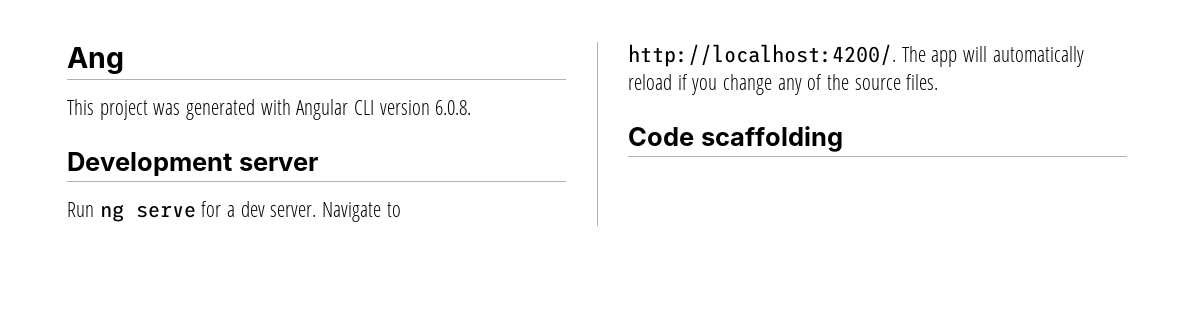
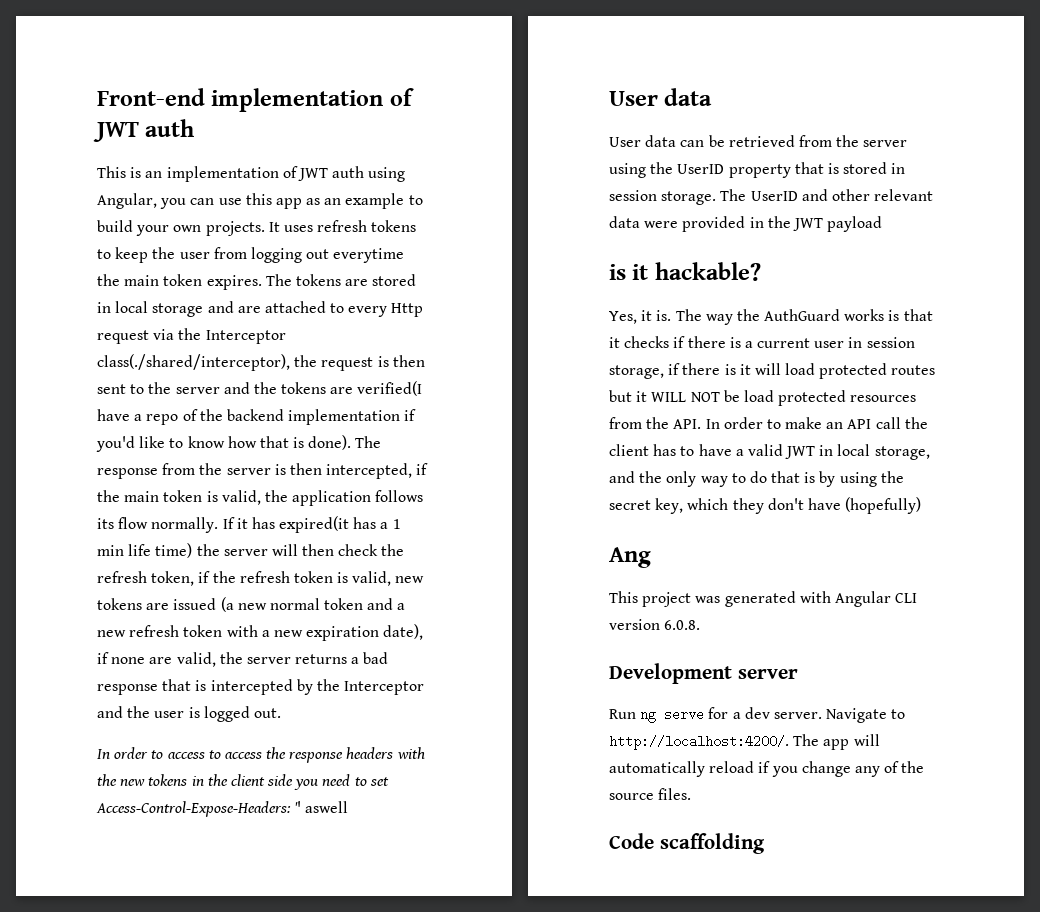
+ Front-end implementation of JWT auth
+ This is an implementation of JWT auth using Angular, you can use this app as an example to build your own projects. It uses refresh tokens to keep the user from logging out everytime the main token expires. The tokens are stored in local storage and are attached to every Http request via the Interceptor class(./shared/interceptor), the request is then sent to the server and the tokens are verified(I have a repo of the backend implementation if you'd like to know how that is done). The response from the server is then intercepted, if the main token is valid, the application follows its flow normally. If it has expired(it has a 1 min life time) the server will then check the refresh token, if the refresh token is valid, new tokens are issued (a new normal token and a new refresh token with a new expiration date), if none are valid, the server returns a bad response that is intercepted by the Interceptor and the user is logged out.
+ In order to access to access the response headers with the new tokens in the client side you need to set Access-Control-Expose-Headers: '' aswell
+ User data
+ User data can be retrieved from the server using the UserID property that is stored in session storage. The UserID and other relevant data were provided in the JWT payload
+ is it hackable?
+ Yes, it is. The way the AuthGuard works is that it checks if there is a current user in session storage, if there is it will load protected routes but it WILL NOT be load protected resources from the API. In order to make an API call the client has to have a valid JWT in local storage, and the only way to do that is by using the secret key, which they don't have (hopefully)

